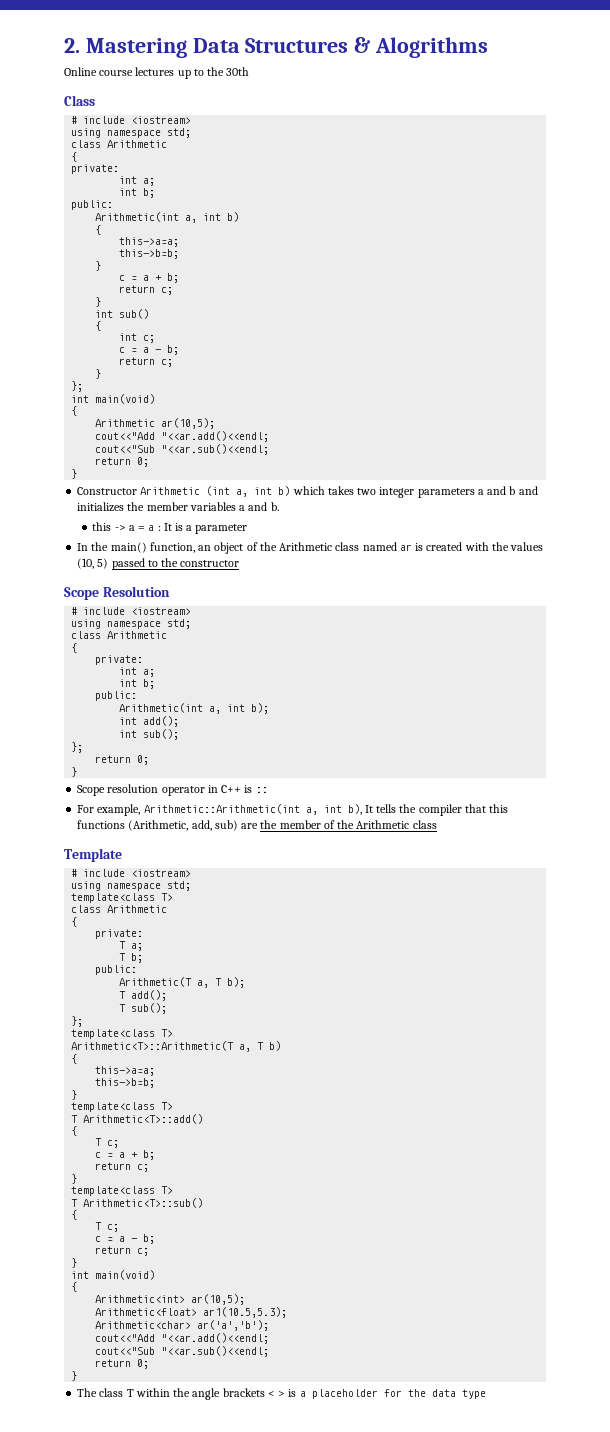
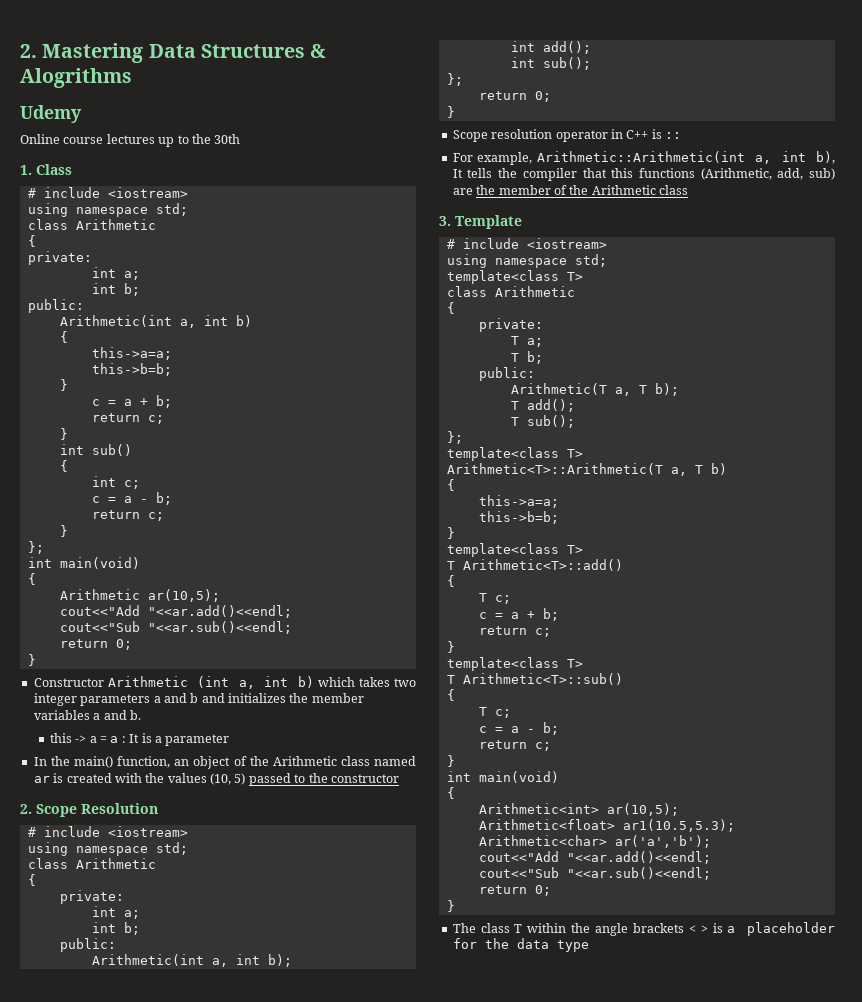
+ Udemy
- Class
+ 1. Class
- Scope Resolution
+ 2. Scope Resolution
- Template
+ 3. Template

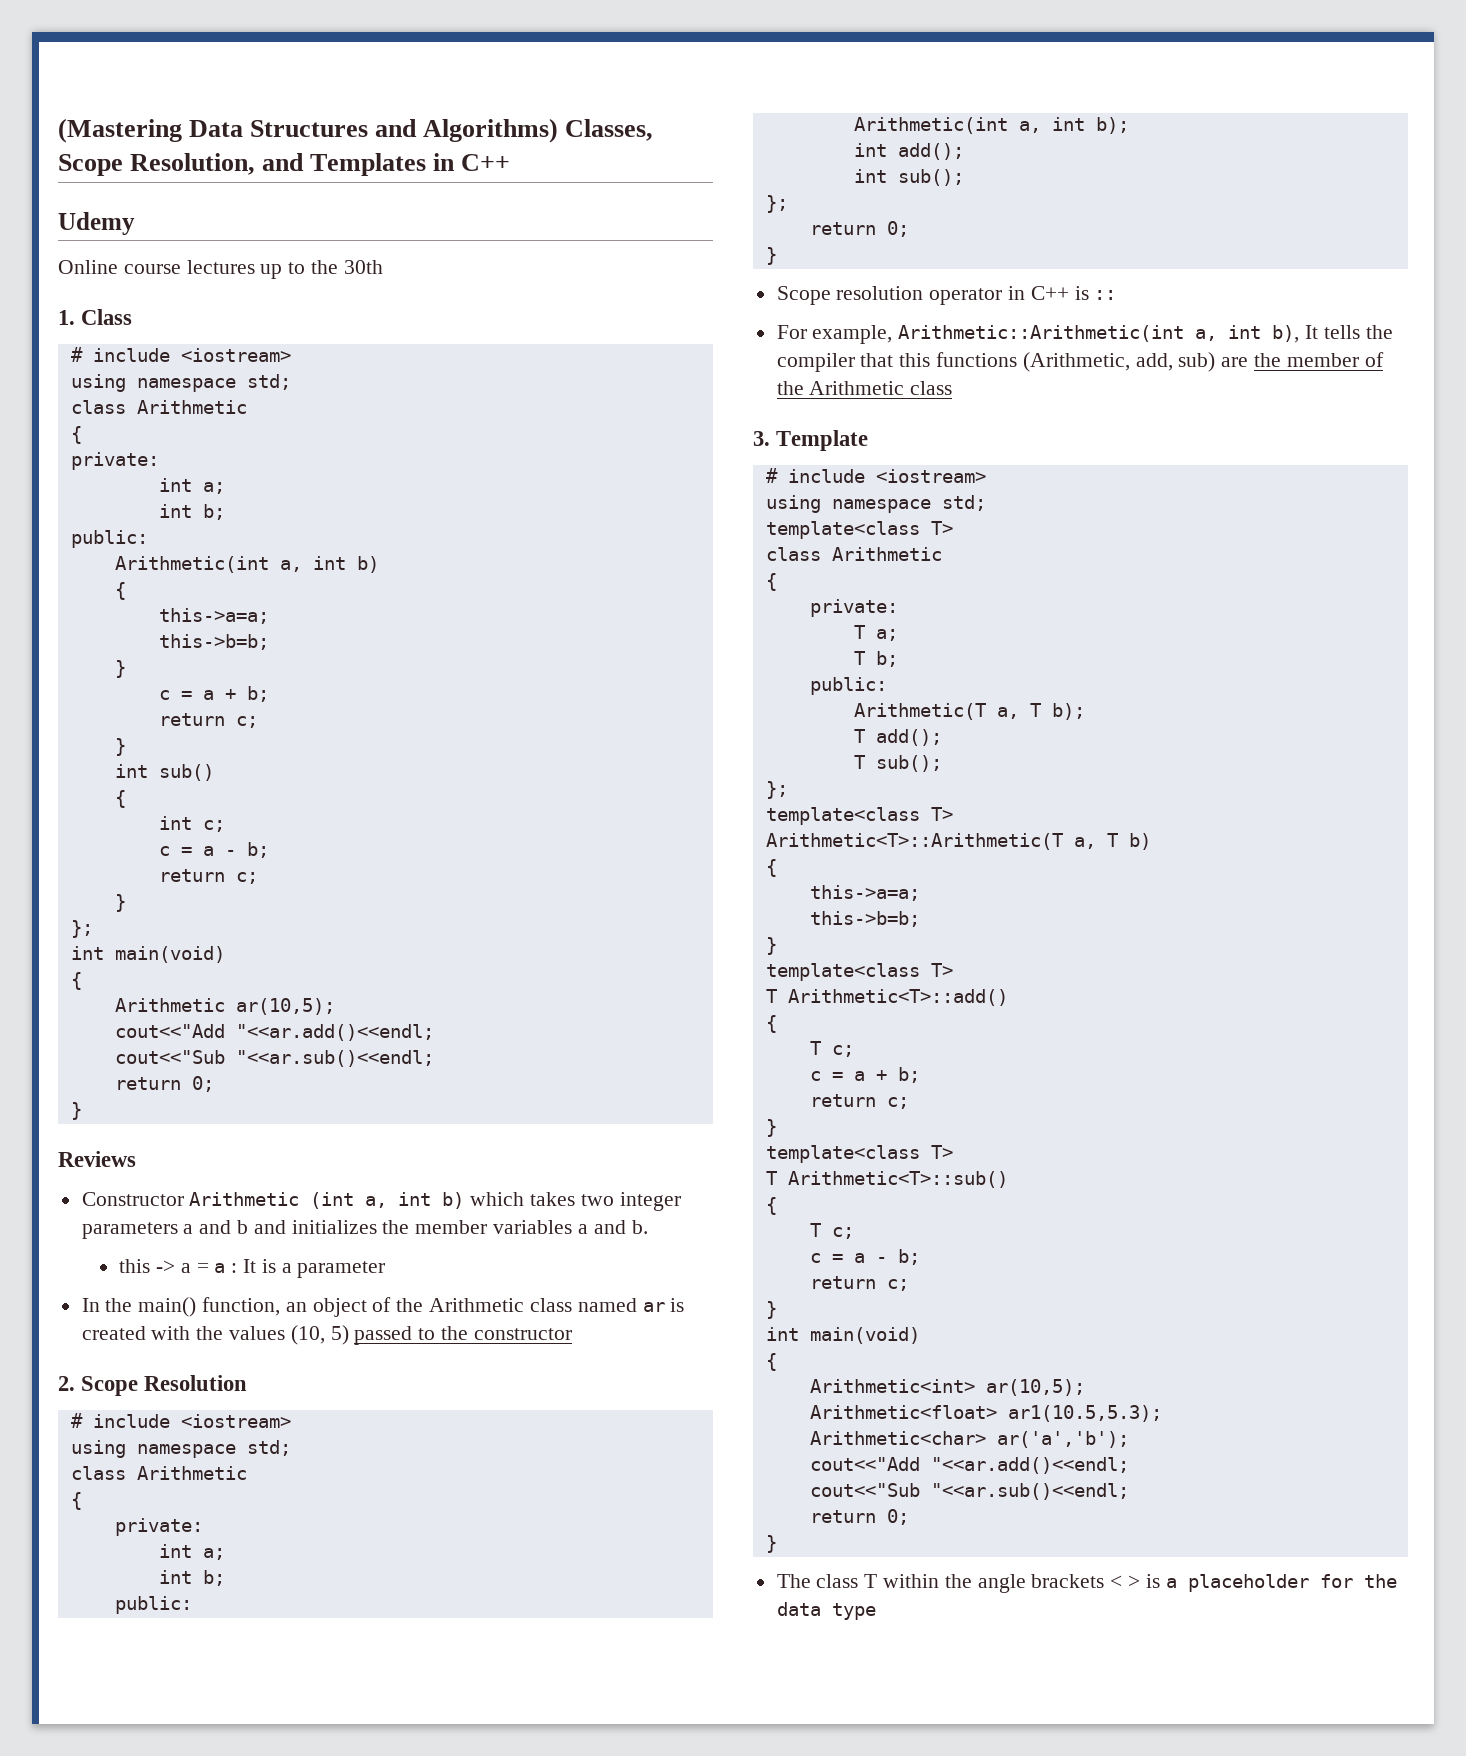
- 2. Mastering Data Structures & Alogrithms
+ (Mastering Data Structures and Algorithms) Classes, Scope Resolution, and Templates in C++
+ Reviews

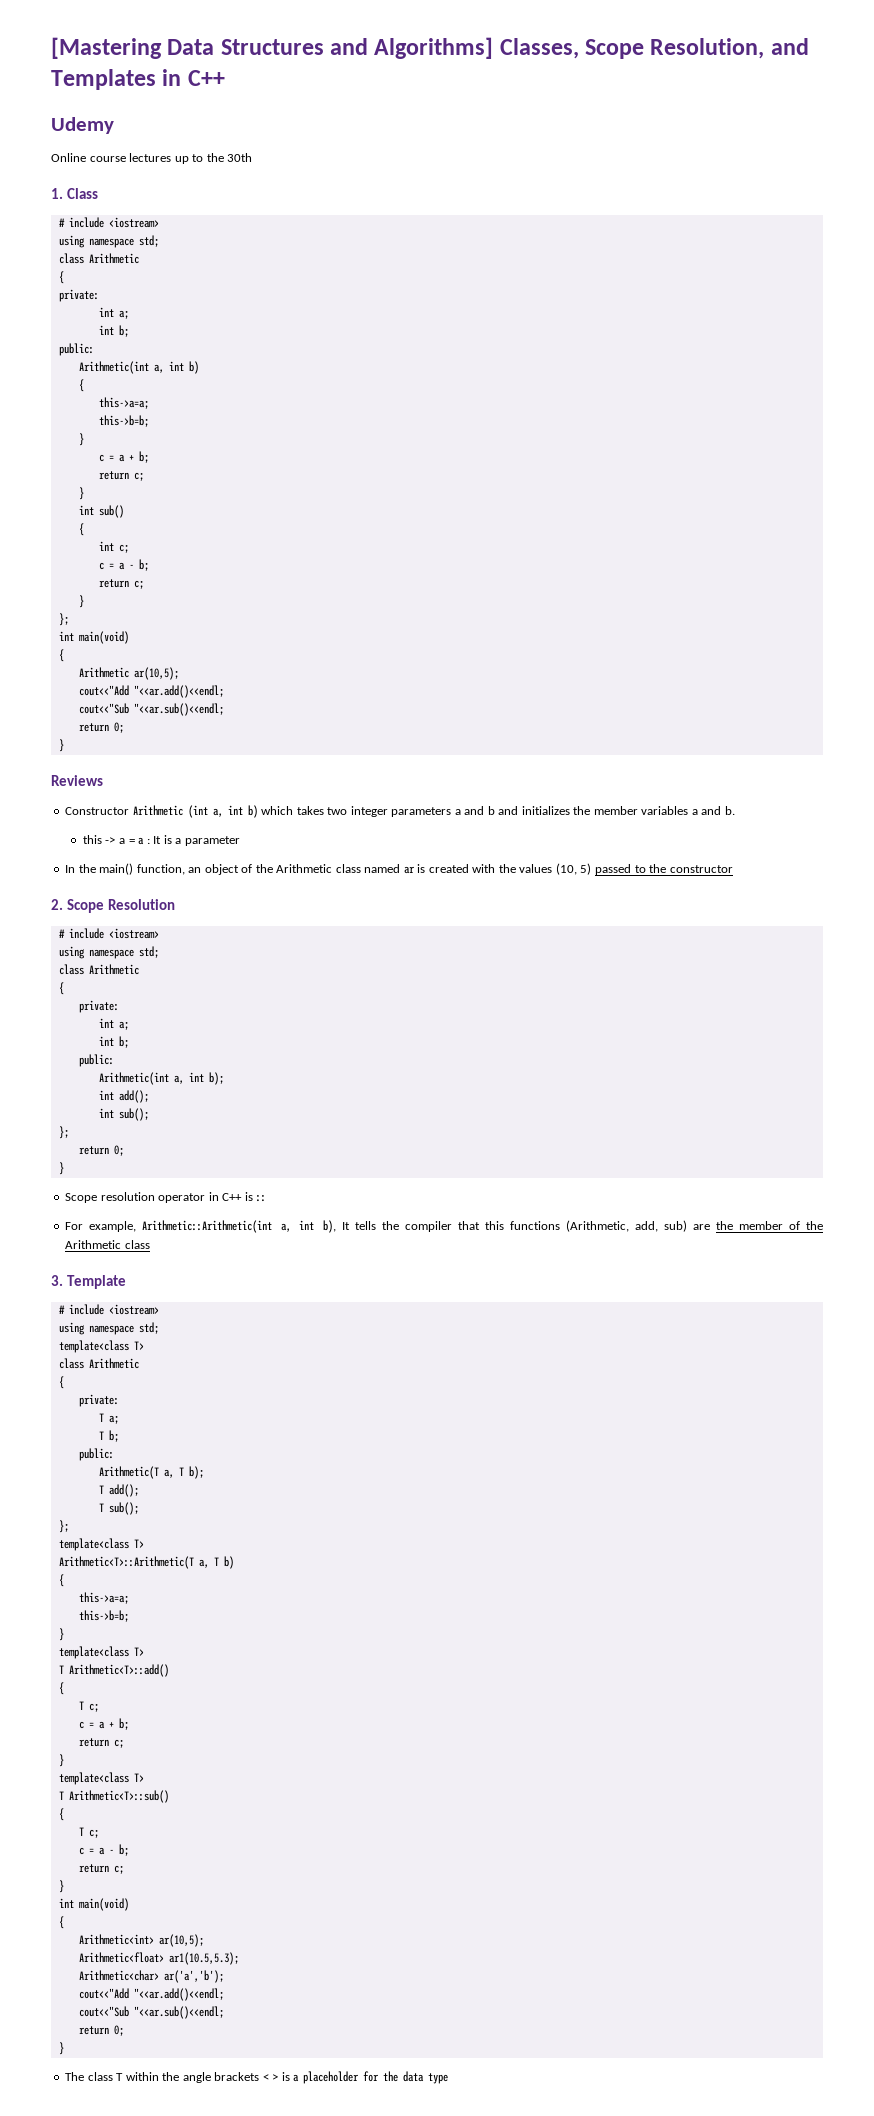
- (Mastering Data Structures and Algorithms) Classes, Scope Resolution, and Templates in C++
+ [Mastering Data Structures and Algorithms] Classes, Scope Resolution, and Templates in C++

